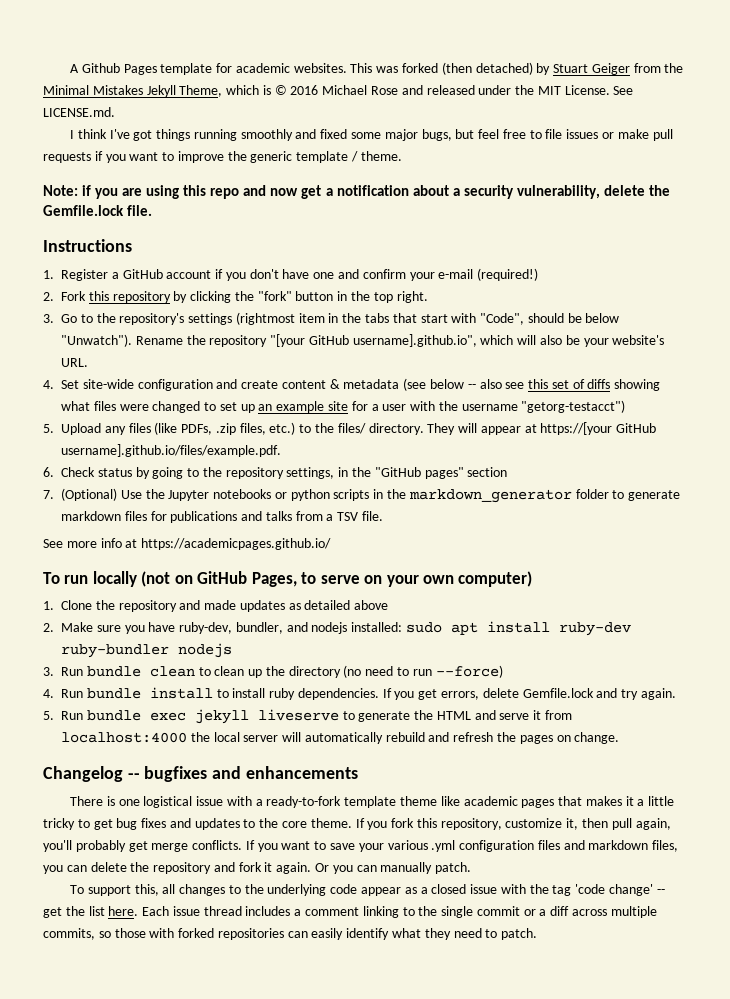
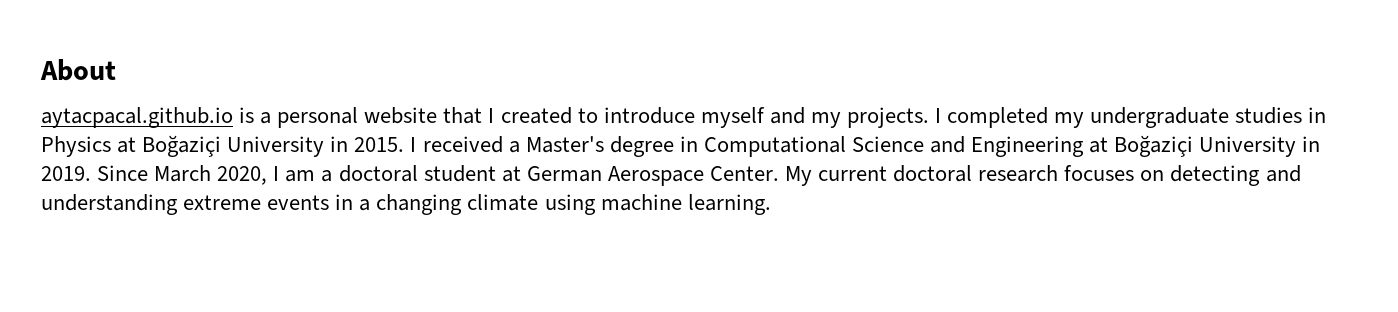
- A Github Pages template for academic websites. This was forked (then detached) by Stuart Geiger from the Minimal Mistakes Jekyll Theme, which is © 2016 Michael Rose and released under the MIT License. See LICENSE.md.
- I think I've got things running smoothly and fixed some major bugs, but feel free to file issues or make pull requests if you want to improve the generic template / theme.
- Note: if you are using this repo and now get a notification about a security vulnerability, delete the Gemfile.lock file.
- Instructions
- 1. Register a GitHub account if you don't have one and confirm your e-mail (required!)
- 2. Fork this repository by clicking the "fork" button in the top right.
- 3. Go to the repository's settings (rightmost item in the tabs that start with "Code", should be below "Unwatch"). Rename the repository "[your GitHub username].github.io", which will also be your website's URL.
- 4. Set site-wide configuration and create content & metadata (see below -- also see this set of diffs showing what files were changed to set up an example site for a user with the username "getorg-testacct")
- 5. Upload any files (like PDFs, .zip files, etc.) to the files/ directory. They will appear at https://[your GitHub username].github.io/files/example.pdf.
- 6. Check status by going to the repository settings, in the "GitHub pages" section
- 7. (Optional) Use the Jupyter notebooks or python scripts in the markdown_generator folder to generate markdown files for publications and talks from a TSV file.
- See more info at https://academicpages.github.io/
- To run locally (not on GitHub Pages, to serve on your own computer)
- 1. Clone the repository and made updates as detailed above
- 2. Make sure you have ruby-dev, bundler, and nodejs installed: sudo apt install ruby-dev ruby-bundler nodejs
- 3. Run bundle clean to clean up the directory (no need to run --force)
- 4. Run bundle install to install ruby dependencies. If you get errors, delete Gemfile.lock and try again.
- 5. Run bundle exec jekyll liveserve to generate the HTML and serve it from localhost:4000 the local server will automatically rebuild and refresh the pages on change.
- Changelog -- bugfixes and enhancements
- There is one logistical issue with a ready-to-fork template theme like academic pages that makes it a little tricky to get bug fixes and updates to the core theme. If you fork this repository, customize it, then pull again, you'll probably get merge conflicts. If you want to save your various .yml configuration files and markdown files, you can delete the repository and fork it again. Or you can manually patch.
- To support this, all changes to the underlying code appear as a closed issue with the tag 'code change' -- get the list here. Each issue thread includes a comment linking to the single commit or a diff across multiple commits, so those with forked repositories can easily identify what they need to patch.
+ About
+ aytacpacal.github.io is a personal website that I created to introduce myself and my projects. I completed my undergraduate studies in Physics at Boğaziçi University in 2015. I received a Master's degree in Computational Science and Engineering at Boğaziçi University in 2019. Since March 2020, I am a doctoral student at German Aerospace Center. My current doctoral research focuses on detecting and understanding extreme events in a changing climate using machine learning.

